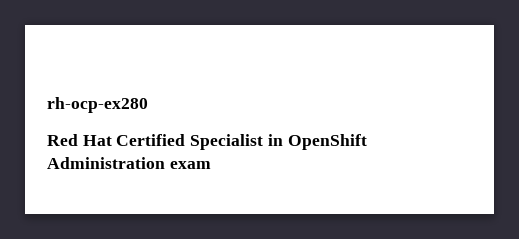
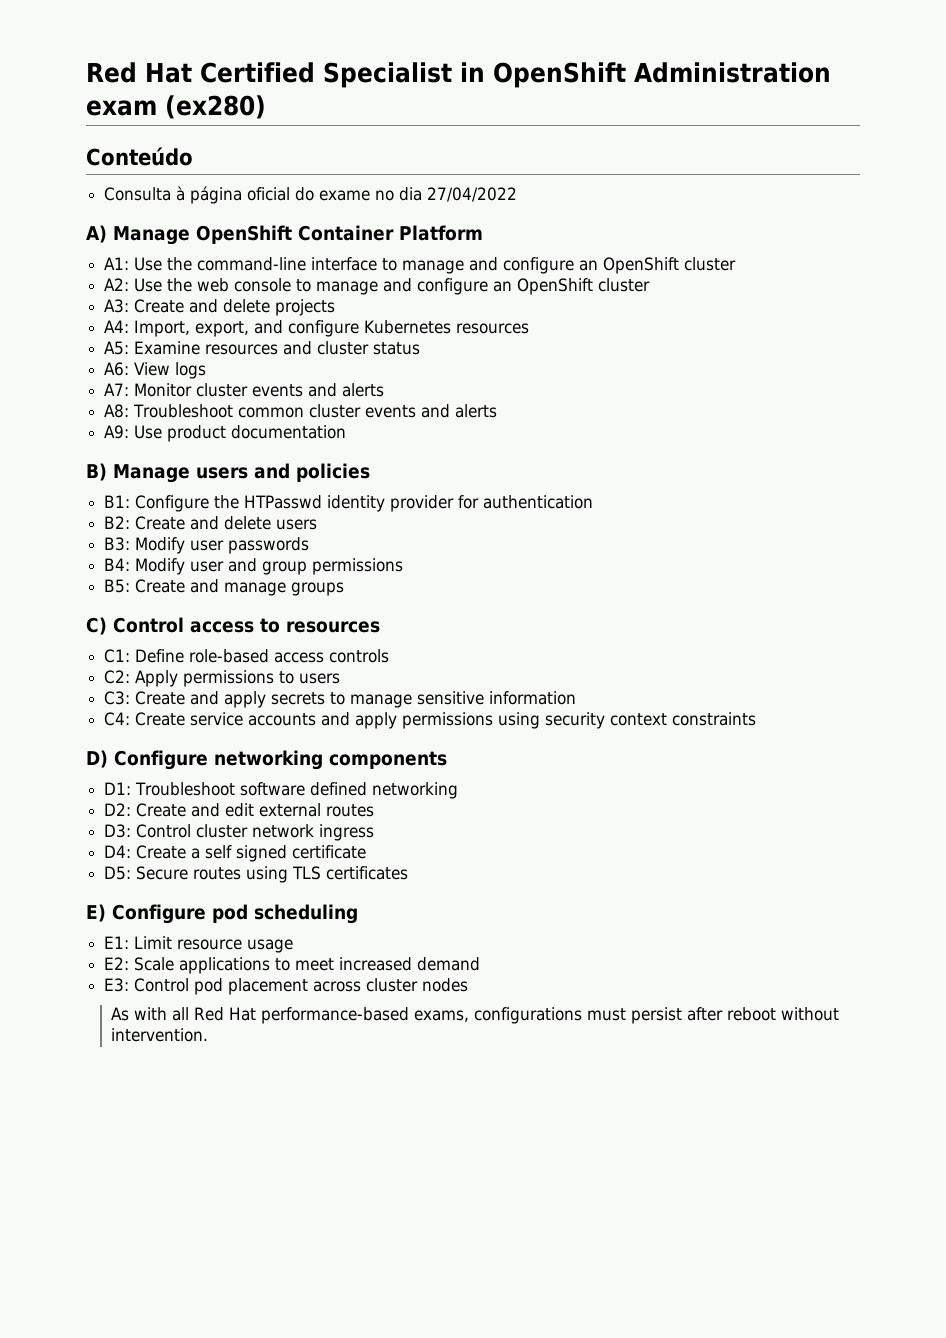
- rh-ocp-ex280
- Red Hat Certified Specialist in OpenShift Administration exam
+ Red Hat Certified Specialist in OpenShift Administration exam (ex280)
+ Conteúdo
+ Consulta à página oficial do exame no dia 27/04/2022
+ A) Manage OpenShift Container Platform
+ A1: Use the command-line interface to manage and configure an OpenShift cluster
+ A2: Use the web console to manage and configure an OpenShift cluster
+ A3: Create and delete projects
+ A4: Import, export, and configure Kubernetes resources
+ A5: Examine resources and cluster status
+ A6: View logs
+ A7: Monitor cluster events and alerts
+ A8: Troubleshoot common cluster events and alerts
+ A9: Use product documentation
+ B) Manage users and policies
+ B1: Configure the HTPasswd identity provider for authentication
+ B2: Create and delete users
+ B3: Modify user passwords
+ B4: Modify user and group permissions
+ B5: Create and manage groups
+ C) Control access to resources
+ C1: Define role-based access controls
+ C2: Apply permissions to users
+ C3: Create and apply secrets to manage sensitive information
+ C4: Create service accounts and apply permissions using security context constraints
+ D) Configure networking components
+ D1: Troubleshoot software defined networking
+ D2: Create and edit external routes
+ D3: Control cluster network ingress
+ D4: Create a self signed certificate
+ D5: Secure routes using TLS certificates
+ E) Configure pod scheduling
+ E1: Limit resource usage
+ E2: Scale applications to meet increased demand
+ E3: Control pod placement across cluster nodes
+ As with all Red Hat performance-based exams, configurations must persist after reboot without intervention.

